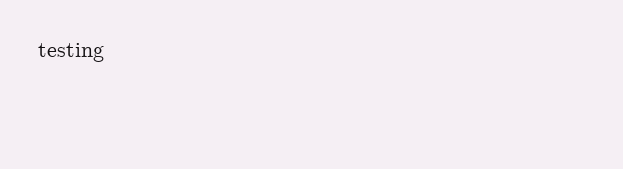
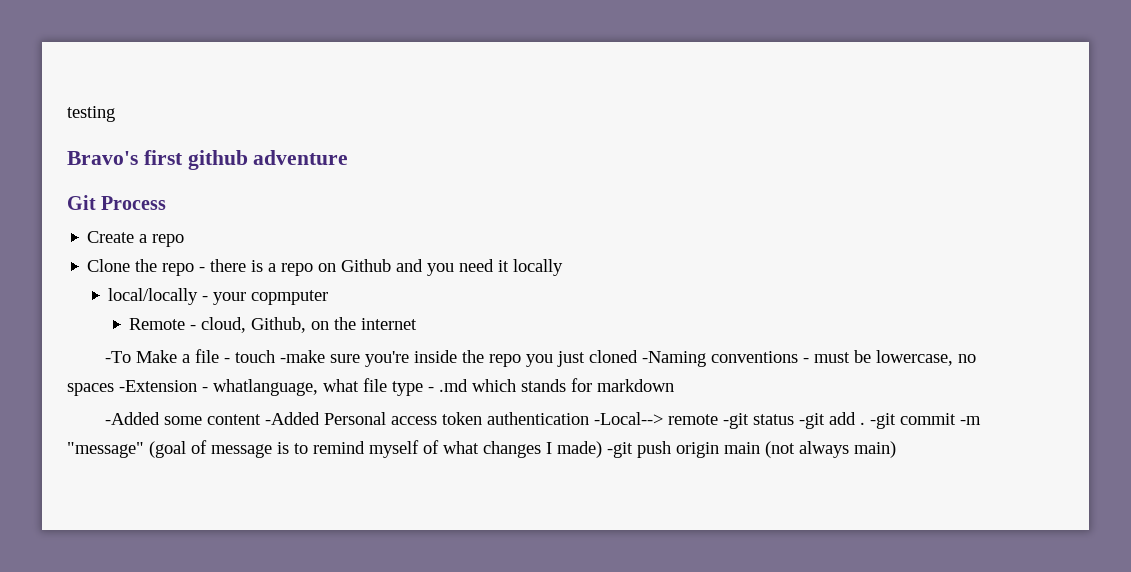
+ Bravo's first github adventure
+ Git Process
+ Create a repo
+ Clone the repo - there is a repo on Github and you need it locally
+ local/locally - your copmputer
+ Remote - cloud, Github, on the internet
+ -To Make a file - touch -make sure you're inside the repo you just cloned -Naming conventions - must be lowercase, no spaces -Extension - whatlanguage, what file type - .md which stands for markdown
+ -Added some content -Added Personal access token authentication -Local--> remote -git status -git add . -git commit -m "message" (goal of message is to remind myself of what changes I made) -git push origin main (not always main)

